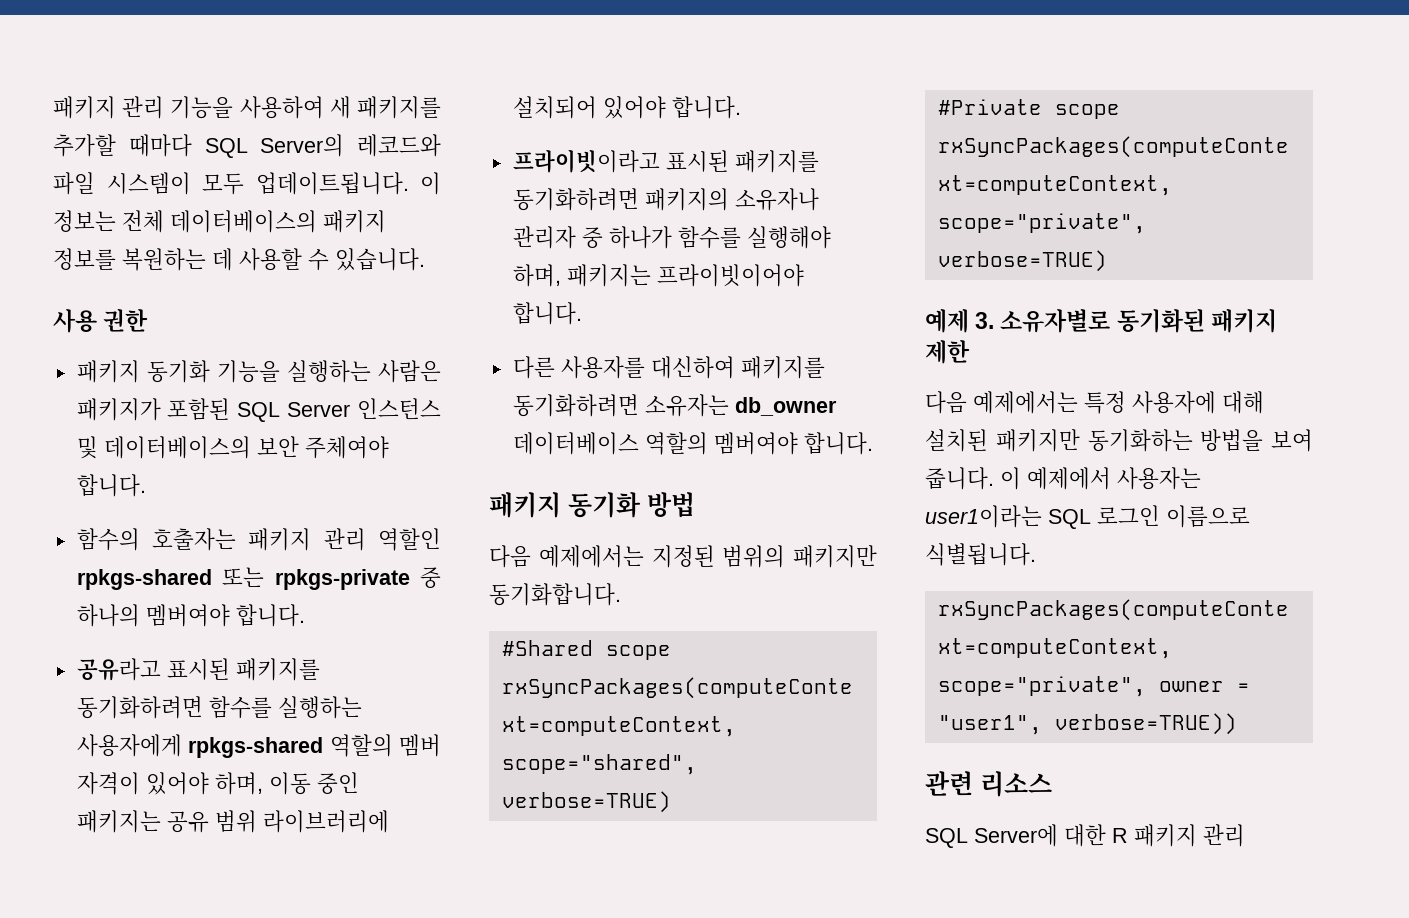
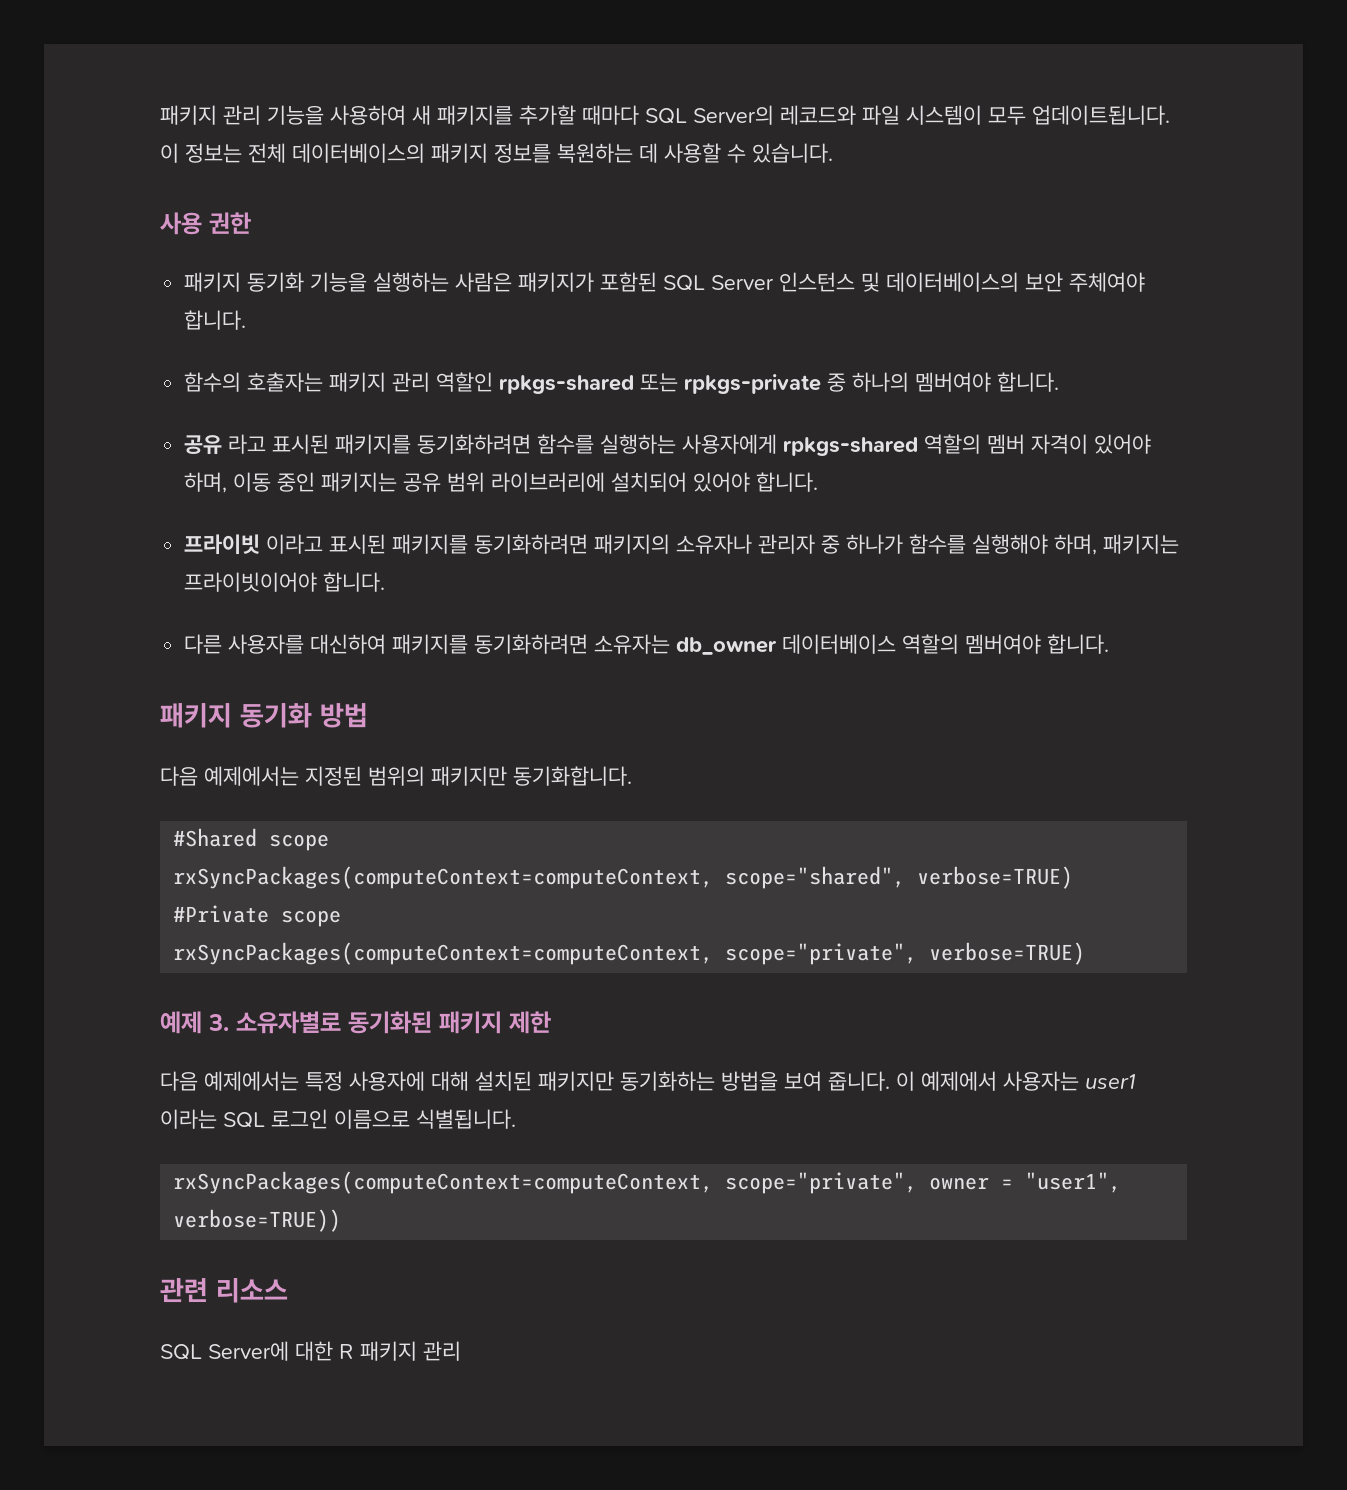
- 공유라고 표시된 패키지를 동기화하려면 함수를 실행하는 사용자에게 rpkgs-shared 역할의 멤버 자격이 있어야 하며, 이동 중인 패키지는 공유 범위 라이브러리에 설치되어 있어야 합니다.
+ 공유 라고 표시된 패키지를 동기화하려면 함수를 실행하는 사용자에게 rpkgs-shared 역할의 멤버 자격이 있어야 하며, 이동 중인 패키지는 공유 범위 라이브러리에 설치되어 있어야 합니다.
- 프라이빗이라고 표시된 패키지를 동기화하려면 패키지의 소유자나 관리자 중 하나가 함수를 실행해야 하며, 패키지는 프라이빗이어야 합니다.
+ 프라이빗 이라고 표시된 패키지를 동기화하려면 패키지의 소유자나 관리자 중 하나가 함수를 실행해야 하며, 패키지는 프라이빗이어야 합니다.
- 이 예제에서 사용자는 user1이라는 SQL 로그인 이름으로 식별됩니다.
+ 이 예제에서 사용자는 user1 이라는 SQL 로그인 이름으로 식별됩니다.

